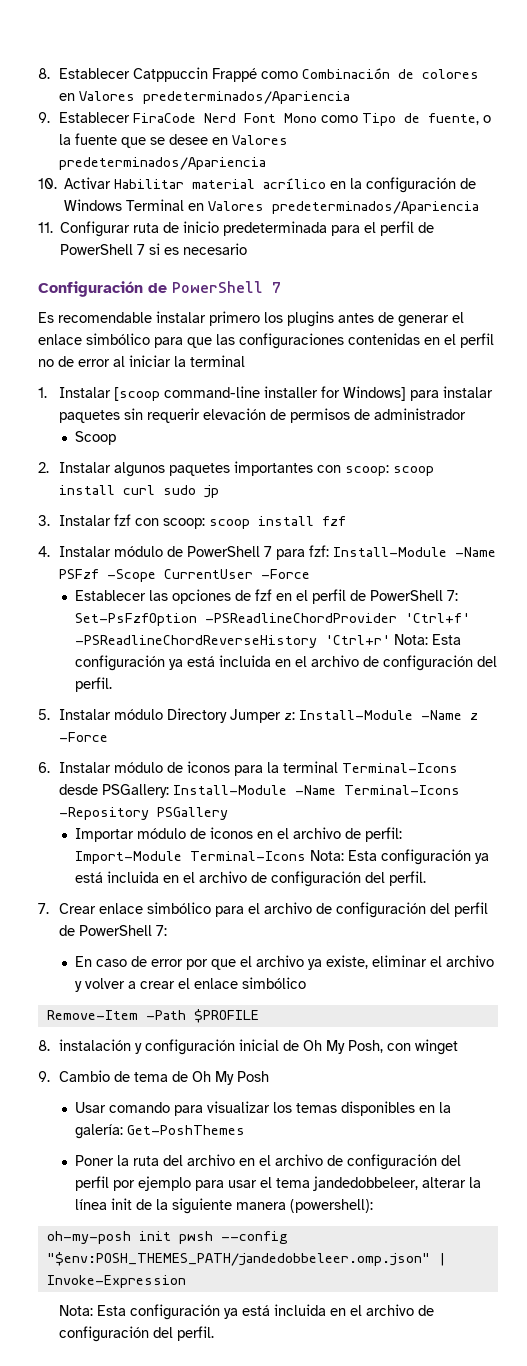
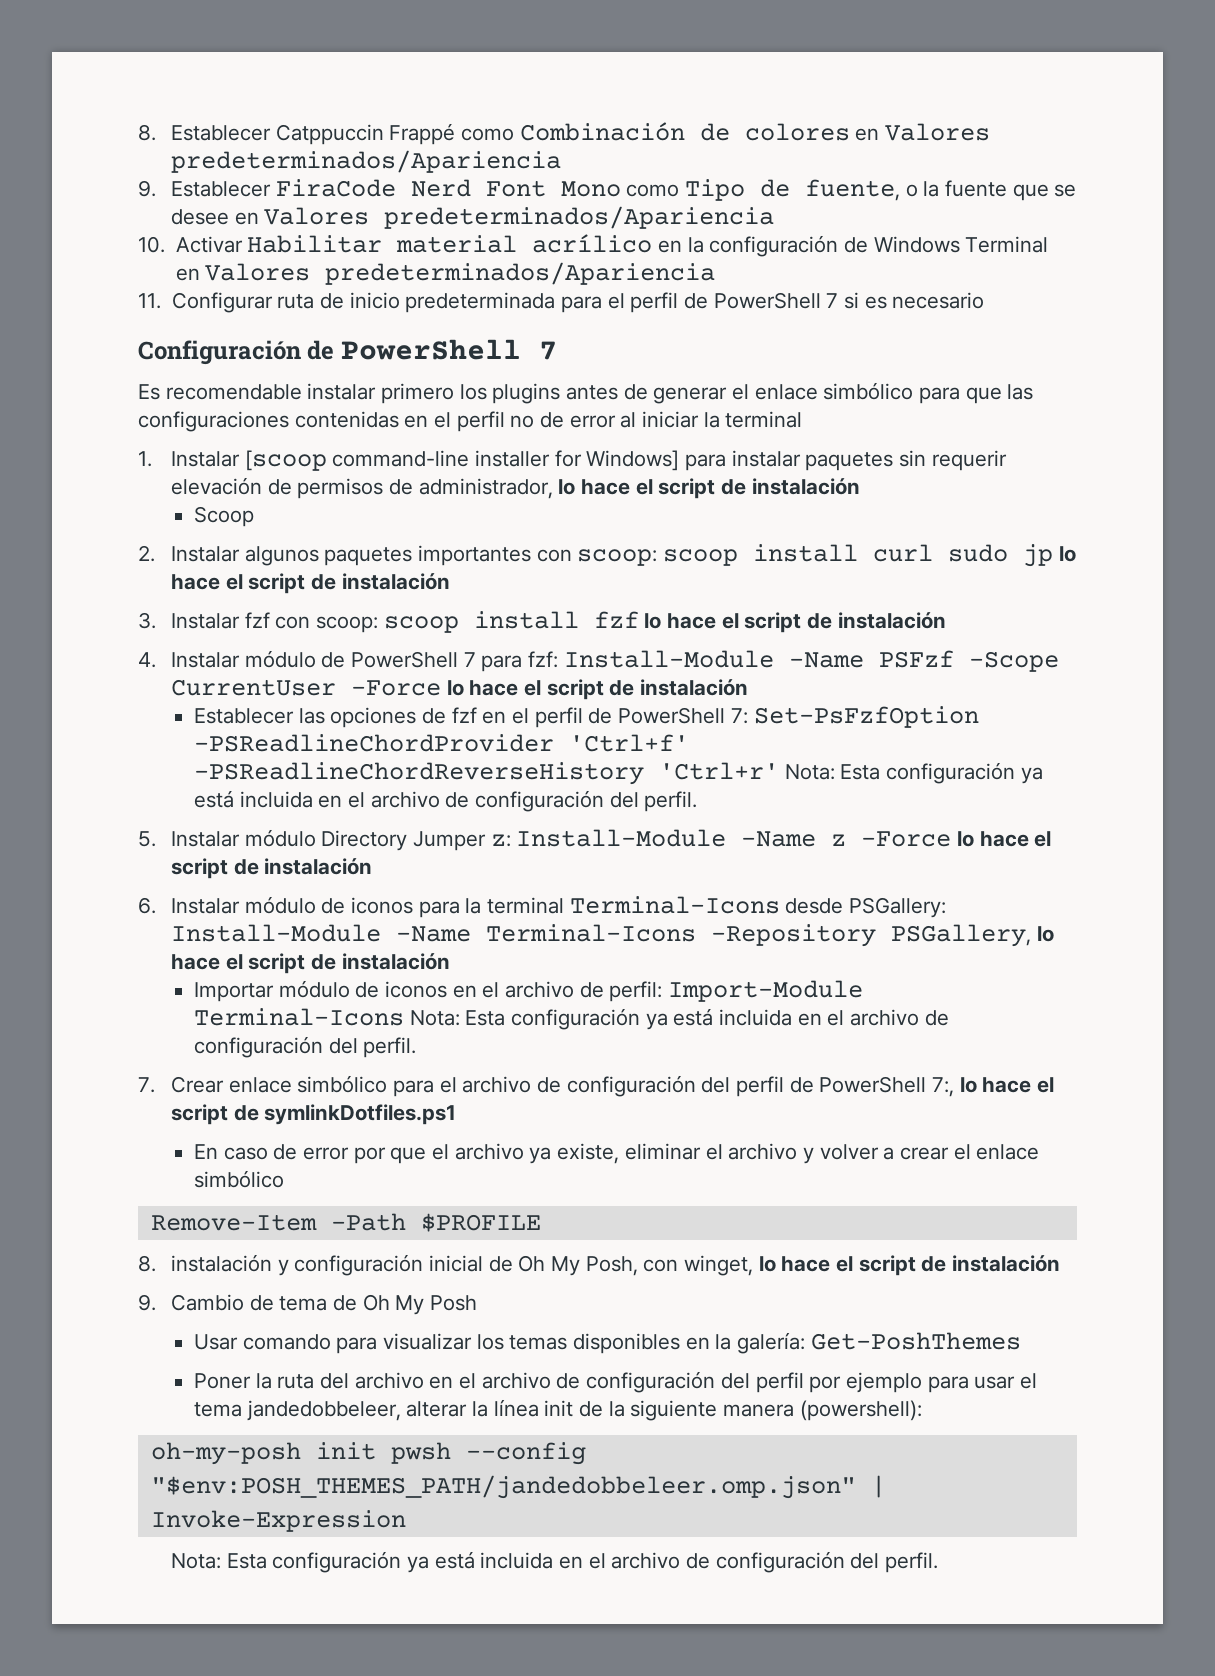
- 1. Instalar [scoop command-line installer for Windows] para instalar paquetes sin requerir elevación de permisos de administrador
+ 1. Instalar [scoop command-line installer for Windows] para instalar paquetes sin requerir elevación de permisos de administrador, lo hace el script de instalación
- 2. Instalar algunos paquetes importantes con scoop: scoop install curl sudo jp
+ 2. Instalar algunos paquetes importantes con scoop: scoop install curl sudo jp lo hace el script de instalación
- 3. Instalar fzf con scoop: scoop install fzf
+ 3. Instalar fzf con scoop: scoop install fzf lo hace el script de instalación
- 4. Instalar módulo de PowerShell 7 para fzf: Install-Module -Name PSFzf -Scope CurrentUser -Force
+ 4. Instalar módulo de PowerShell 7 para fzf: Install-Module -Name PSFzf -Scope CurrentUser -Force lo hace el script de instalación
- 5. Instalar módulo Directory Jumper z: Install-Module -Name z -Force
+ 5. Instalar módulo Directory Jumper z: Install-Module -Name z -Force lo hace el script de instalación
- 6. Instalar módulo de iconos para la terminal Terminal-Icons desde PSGallery: Install-Module -Name Terminal-Icons -Repository PSGallery
+ 6. Instalar módulo de iconos para la terminal Terminal-Icons desde PSGallery: Install-Module -Name Terminal-Icons -Repository PSGallery, lo hace el script de instalación
- 7. Crear enlace simbólico para el archivo de configuración del perfil de PowerShell 7:
+ 7. Crear enlace simbólico para el archivo de configuración del perfil de PowerShell 7:, lo hace el script de symlinkDotfiles.ps1
- 8. instalación y configuración inicial de Oh My Posh, con winget
+ 8. instalación y configuración inicial de Oh My Posh, con winget, lo hace el script de instalación

